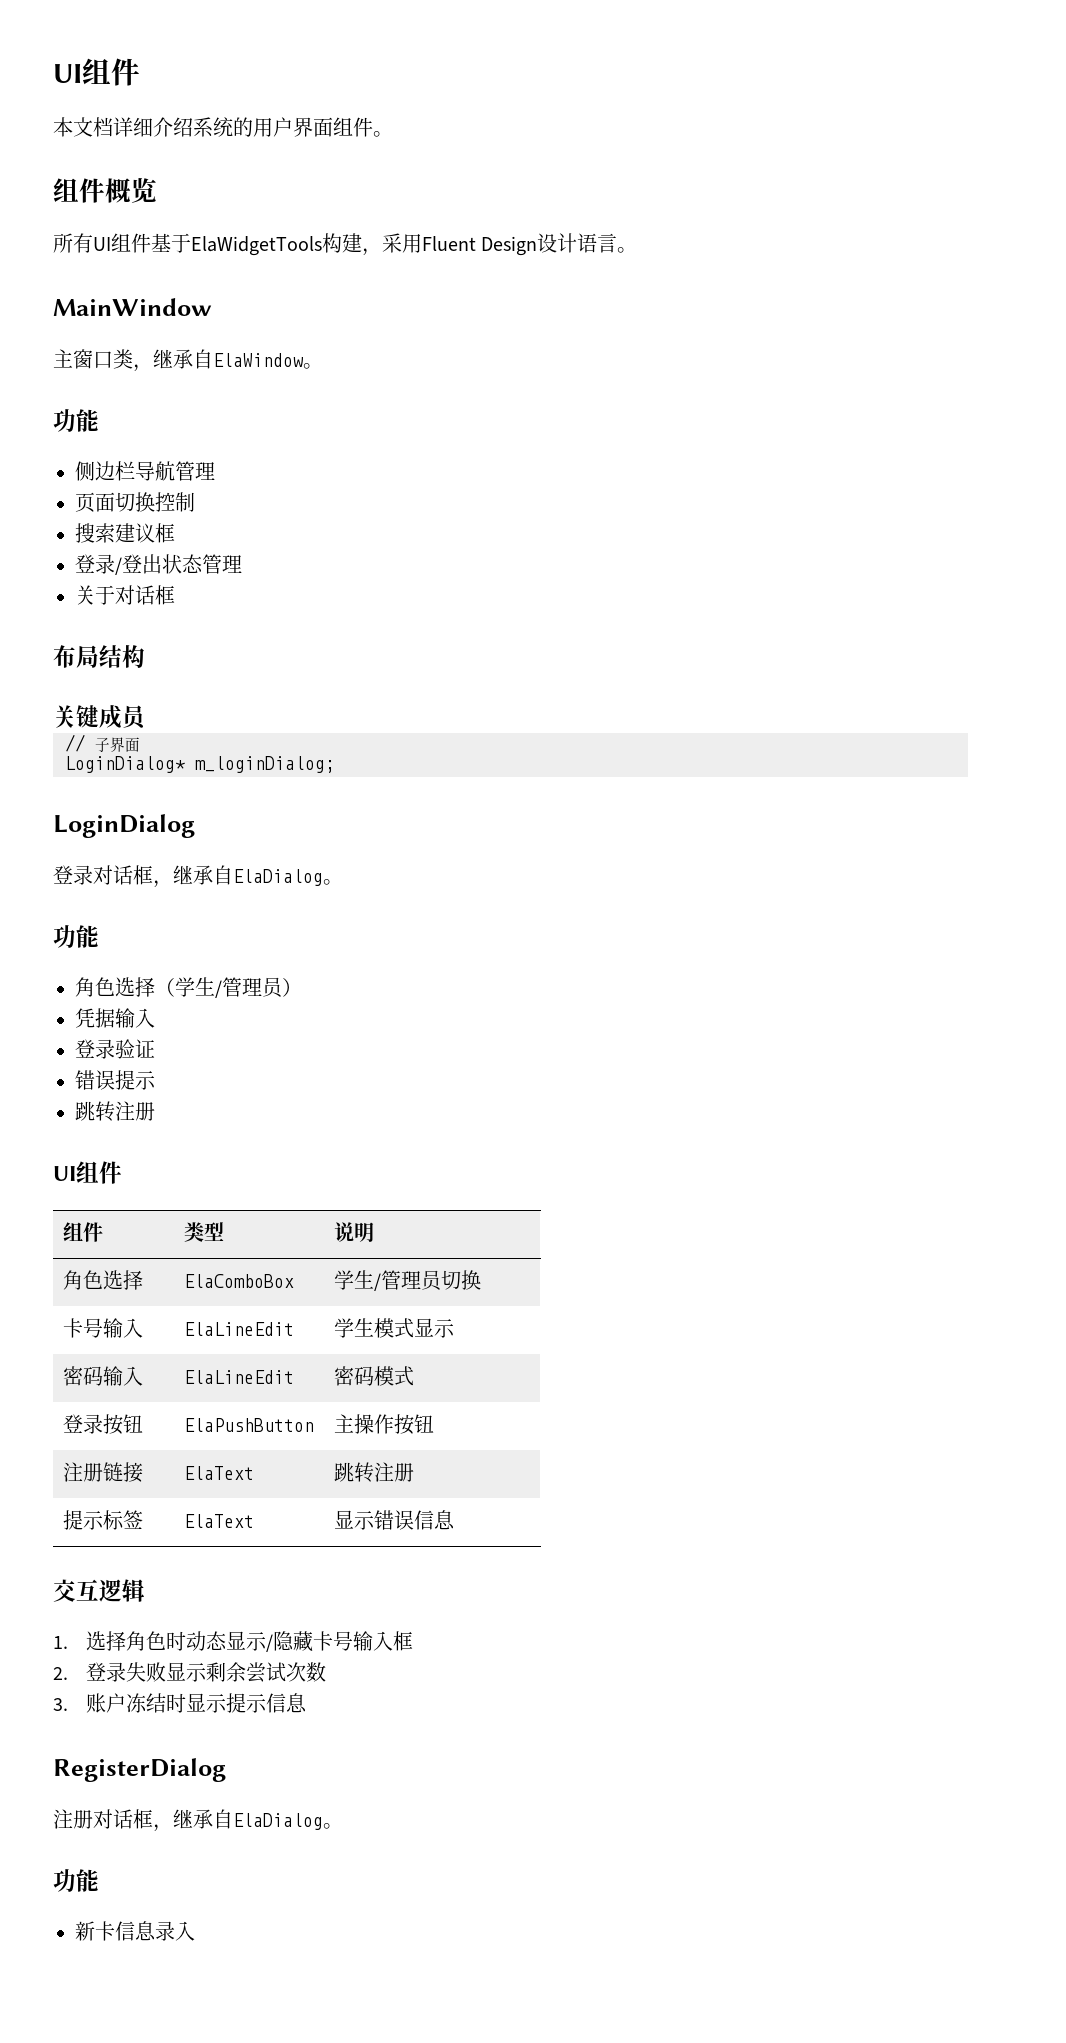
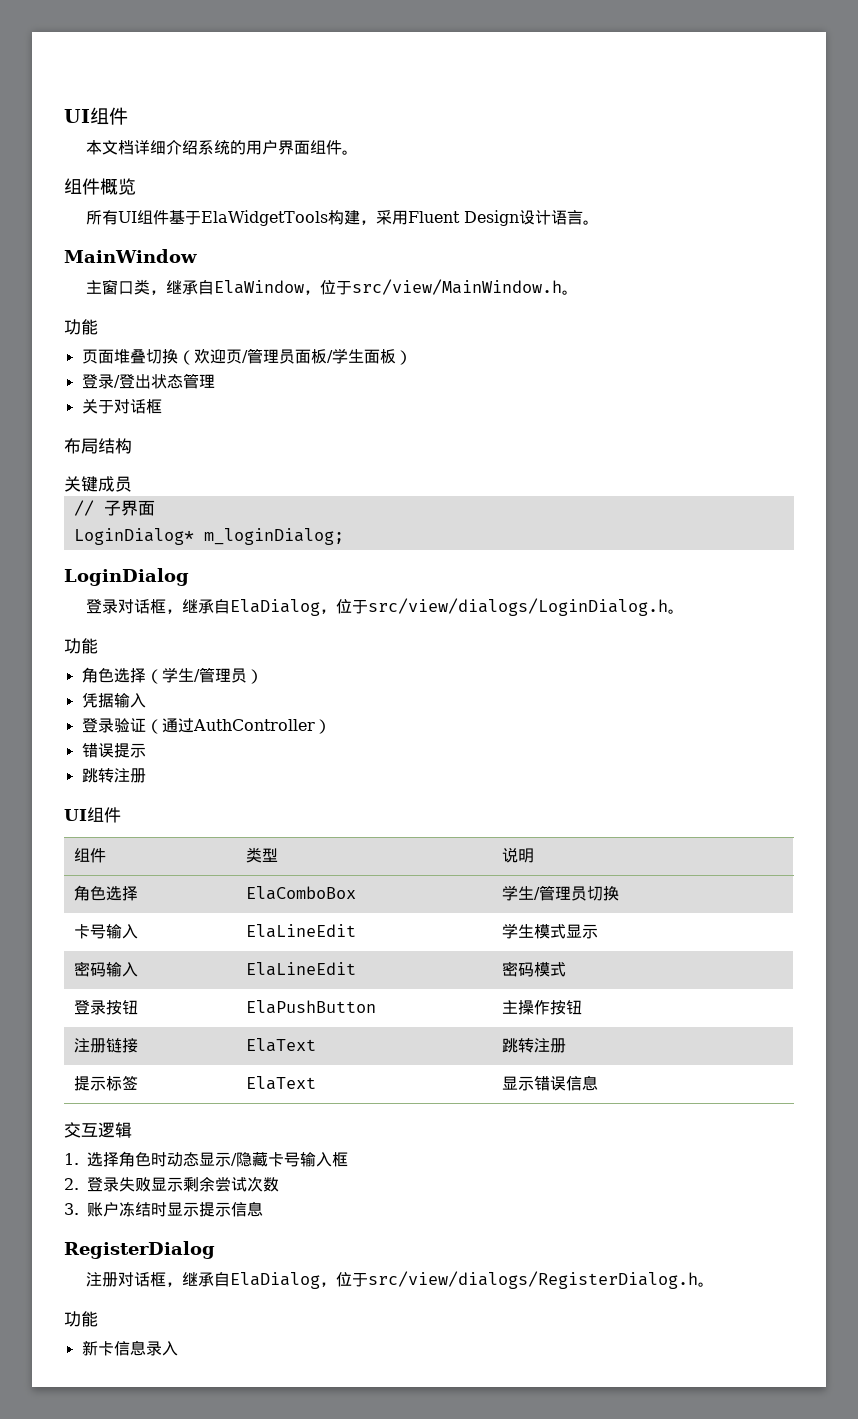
- 主窗口类，继承自ElaWindow。
+ 主窗口类，继承自ElaWindow，位于src/view/MainWindow.h。
  功能
- 侧边栏导航管理
- 页面切换控制
- 搜索建议框
+ 页面堆叠切换（欢迎页/管理员面板/学生面板）
- 登录对话框，继承自ElaDialog。
+ 登录对话框，继承自ElaDialog，位于src/view/dialogs/LoginDialog.h。
- 登录验证
+ 登录验证（通过AuthController）
- 注册对话框，继承自ElaDialog。
+ 注册对话框，继承自ElaDialog，位于src/view/dialogs/RegisterDialog.h。

